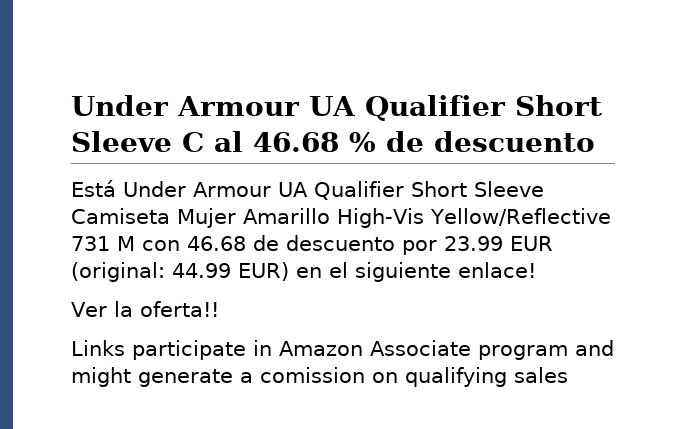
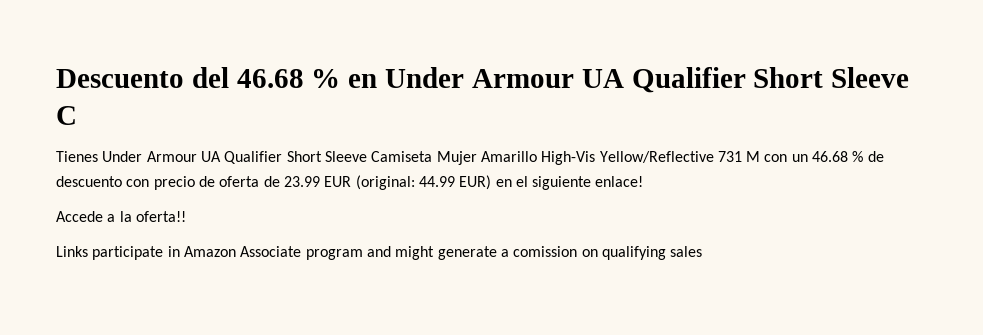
- Under Armour UA Qualifier Short Sleeve C al 46.68 % de descuento
- Está Under Armour UA Qualifier Short Sleeve Camiseta Mujer Amarillo High-Vis Yellow/Reflective 731 M con 46.68 de descuento por 23.99 EUR (original: 44.99 EUR) en el siguiente enlace!
+ Descuento del 46.68 % en Under Armour UA Qualifier Short Sleeve C
+ Tienes Under Armour UA Qualifier Short Sleeve Camiseta Mujer Amarillo High-Vis Yellow/Reflective 731 M con un 46.68 % de descuento con precio de oferta de 23.99 EUR (original: 44.99 EUR) en el siguiente enlace!
- Ver la oferta!!
+ Accede a la oferta!!

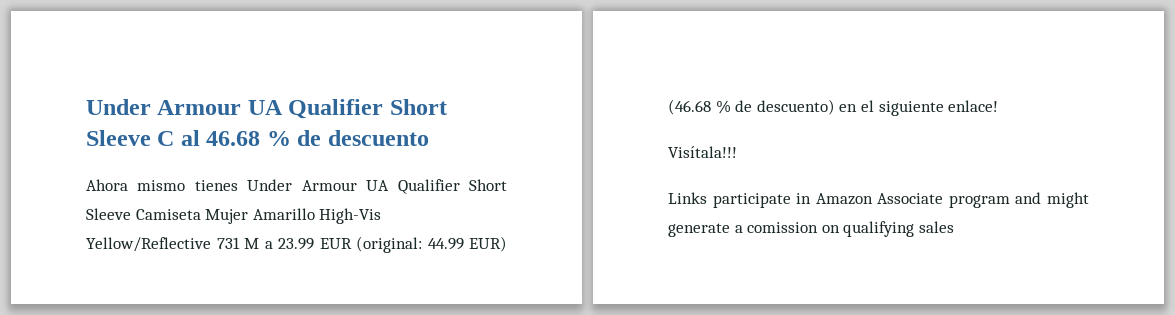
- Descuento del 46.68 % en Under Armour UA Qualifier Short Sleeve C
- Tienes Under Armour UA Qualifier Short Sleeve Camiseta Mujer Amarillo High-Vis Yellow/Reflective 731 M con un 46.68 % de descuento con precio de oferta de 23.99 EUR (original: 44.99 EUR) en el siguiente enlace!
+ Under Armour UA Qualifier Short Sleeve C al 46.68 % de descuento
+ Ahora mismo tienes Under Armour UA Qualifier Short Sleeve Camiseta Mujer Amarillo High-Vis Yellow/Reflective 731 M a 23.99 EUR (original: 44.99 EUR) (46.68 % de descuento) en el siguiente enlace!
- Accede a la oferta!!
+ Visítala!!!

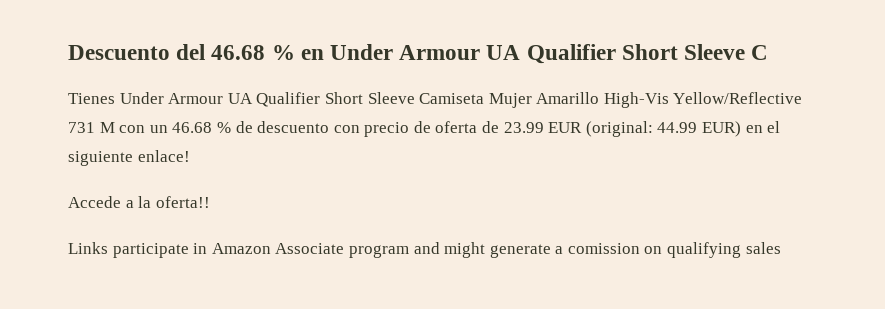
- Under Armour UA Qualifier Short Sleeve C al 46.68 % de descuento
- Ahora mismo tienes Under Armour UA Qualifier Short Sleeve Camiseta Mujer Amarillo High-Vis Yellow/Reflective 731 M a 23.99 EUR (original: 44.99 EUR) (46.68 % de descuento) en el siguiente enlace!
+ Descuento del 46.68 % en Under Armour UA Qualifier Short Sleeve C
+ Tienes Under Armour UA Qualifier Short Sleeve Camiseta Mujer Amarillo High-Vis Yellow/Reflective 731 M con un 46.68 % de descuento con precio de oferta de 23.99 EUR (original: 44.99 EUR) en el siguiente enlace!
- Visítala!!!
+ Accede a la oferta!!

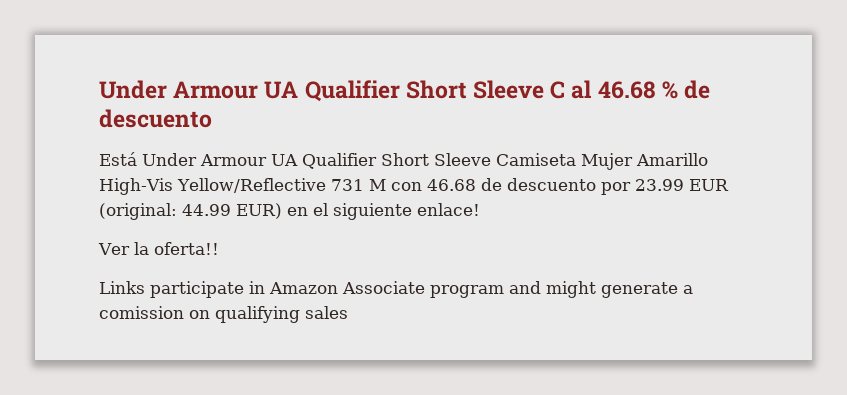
- Descuento del 46.68 % en Under Armour UA Qualifier Short Sleeve C
- Tienes Under Armour UA Qualifier Short Sleeve Camiseta Mujer Amarillo High-Vis Yellow/Reflective 731 M con un 46.68 % de descuento con precio de oferta de 23.99 EUR (original: 44.99 EUR) en el siguiente enlace!
+ Under Armour UA Qualifier Short Sleeve C al 46.68 % de descuento
+ Está Under Armour UA Qualifier Short Sleeve Camiseta Mujer Amarillo High-Vis Yellow/Reflective 731 M con 46.68 de descuento por 23.99 EUR (original: 44.99 EUR) en el siguiente enlace!
- Accede a la oferta!!
+ Ver la oferta!!

